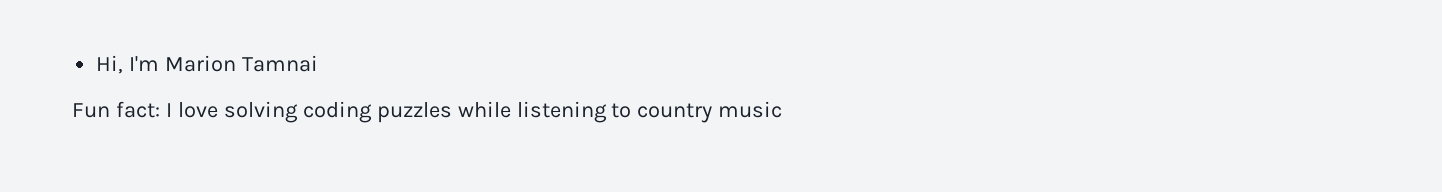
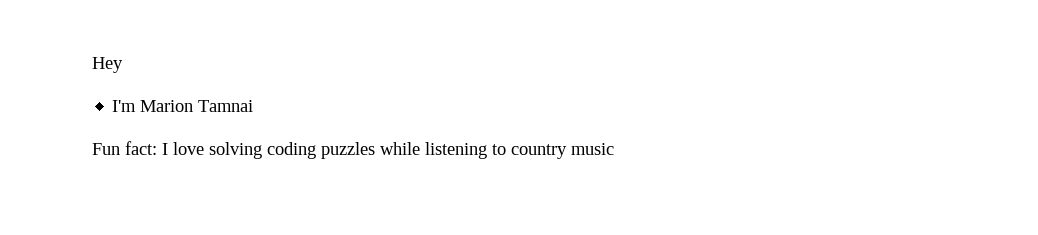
- Hi, I'm Marion Tamnai
+ Hey
+ I'm Marion Tamnai

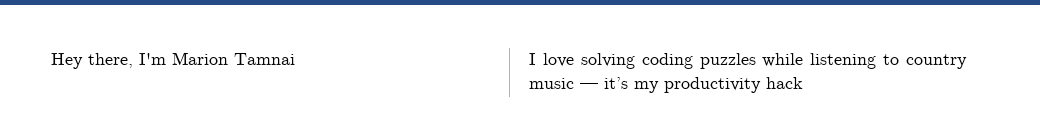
- Hey
- I'm Marion Tamnai
+ Hey there, I'm Marion Tamnai
- Fun fact: I love solving coding puzzles while listening to country music
+ I love solving coding puzzles while listening to country music — it’s my productivity hack

